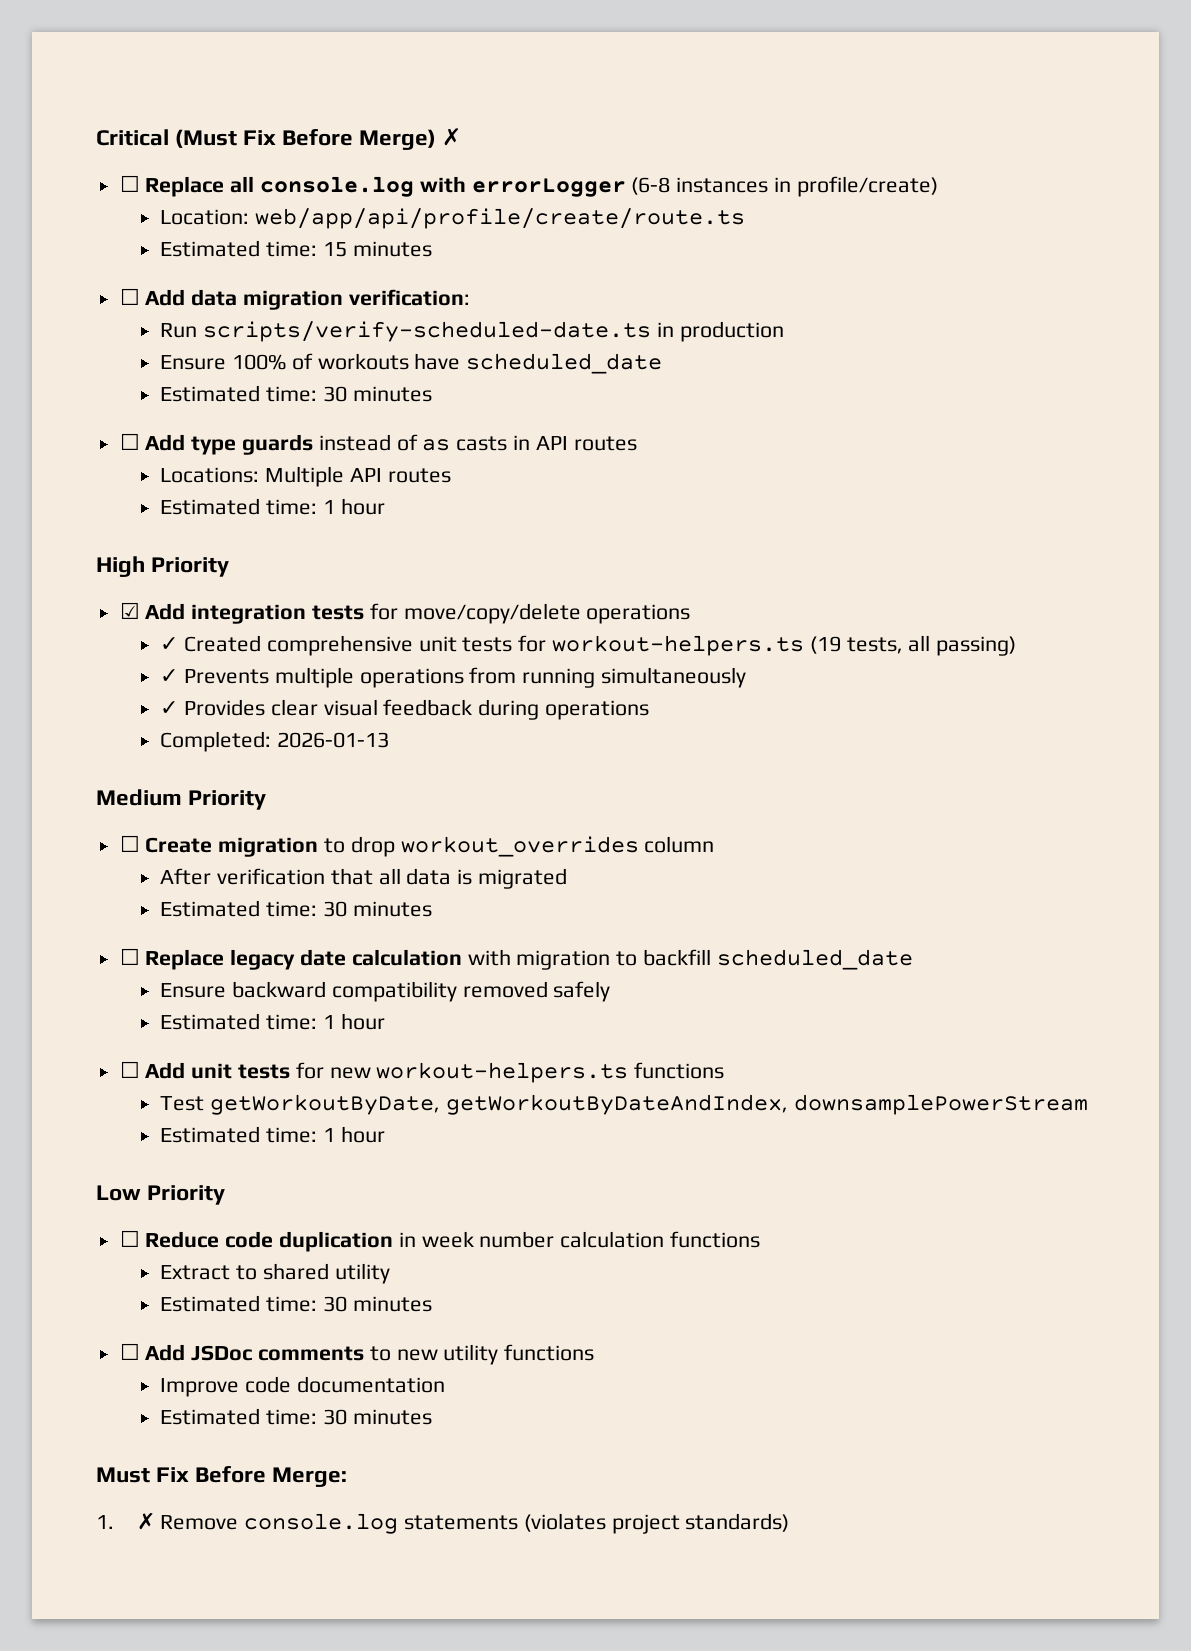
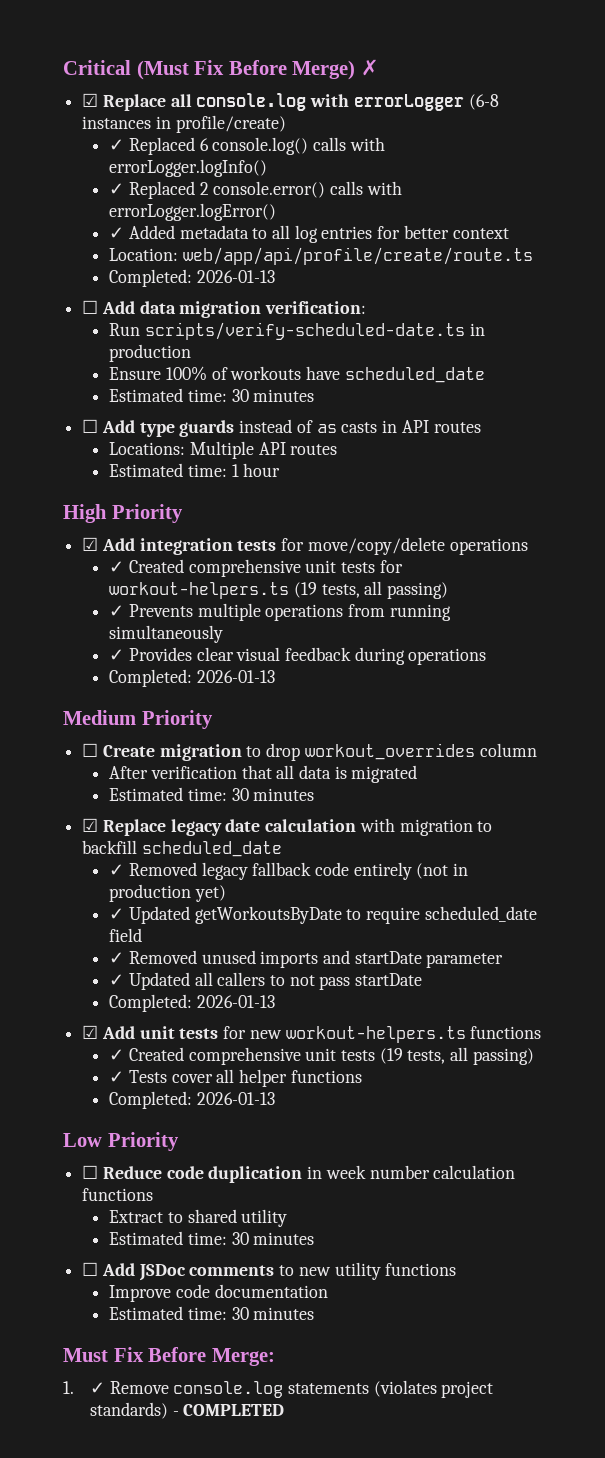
- ☐ Replace all console.log with errorLogger (6-8 instances in profile/create)
+ ☑ Replace all console.log with errorLogger (6-8 instances in profile/create)
+ ✓ Replaced 6 console.log() calls with errorLogger.logInfo()
+ ✓ Replaced 2 console.error() calls with errorLogger.logError()
+ ✓ Added metadata to all log entries for better context
  Location: web/app/api/profile/create/route.ts
- Estimated time: 15 minutes
+ Completed: 2026-01-13
- ☐ Replace legacy date calculation with migration to backfill scheduled_date
+ ☑ Replace legacy date calculation with migration to backfill scheduled_date
- Ensure backward compatibility removed safely
- Estimated time: 1 hour
- ☐ Add unit tests for new workout-helpers.ts functions
+ ✓ Removed legacy fallback code entirely (not in production yet)
+ ✓ Updated getWorkoutsByDate to require scheduled_date field
+ ✓ Removed unused imports and startDate parameter
+ ✓ Updated all callers to not pass startDate
+ Completed: 2026-01-13
+ ☑ Add unit tests for new workout-helpers.ts functions
- Test getWorkoutByDate, getWorkoutByDateAndIndex, downsamplePowerStream
- Estimated time: 1 hour
+ ✓ Created comprehensive unit tests (19 tests, all passing)
+ ✓ Tests cover all helper functions
+ Completed: 2026-01-13
- 1. ✗ Remove console.log statements (violates project standards)
+ 1. ✓ Remove console.log statements (violates project standards) - COMPLETED

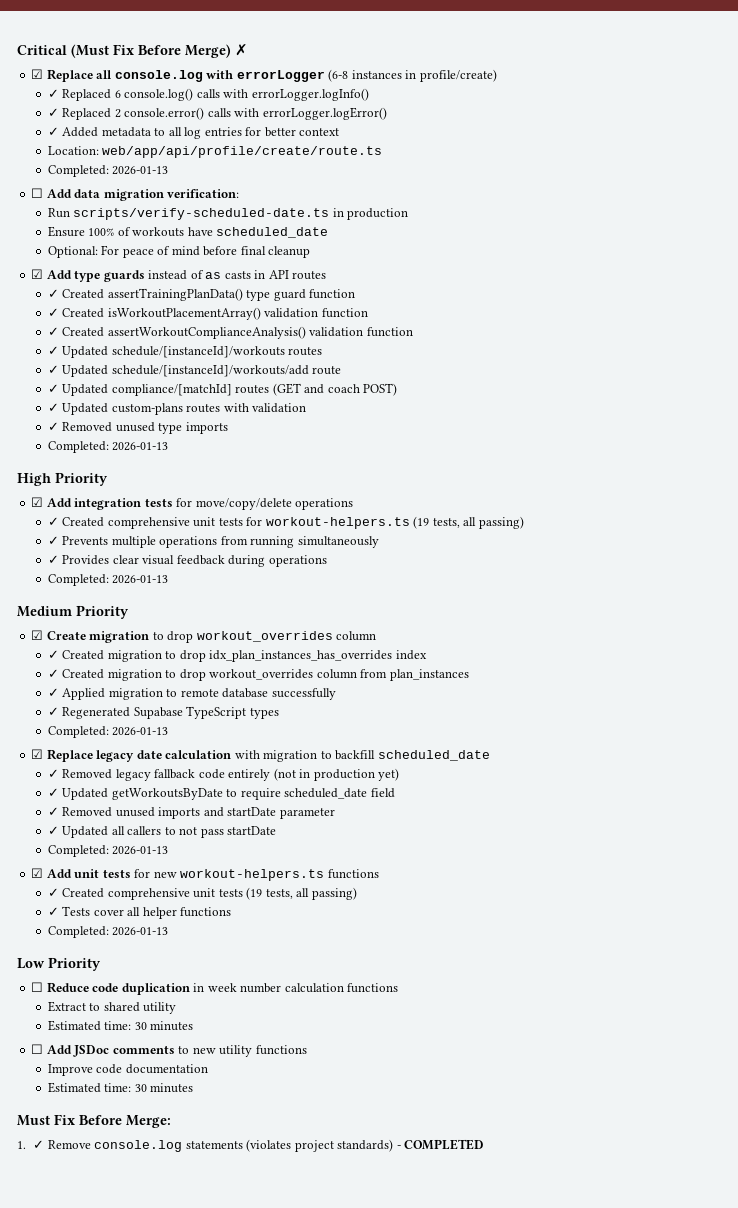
  Ensure 100% of workouts have scheduled_date
- Estimated time: 30 minutes
- ☐ Add type guards instead of as casts in API routes
+ Optional: For peace of mind before final cleanup
+ ☑ Add type guards instead of as casts in API routes
- Locations: Multiple API routes
- Estimated time: 1 hour
+ ✓ Created assertTrainingPlanData() type guard function
+ ✓ Created isWorkoutPlacementArray() validation function
+ ✓ Created assertWorkoutComplianceAnalysis() validation function
+ ✓ Updated schedule/[instanceId]/workouts routes
+ ✓ Updated schedule/[instanceId]/workouts/add route
+ ✓ Updated compliance/[matchId] routes (GET and coach POST)
+ ✓ Updated custom-plans routes with validation
+ ✓ Removed unused type imports
+ Completed: 2026-01-13
- ☐ Create migration to drop workout_overrides column
+ ☑ Create migration to drop workout_overrides column
- After verification that all data is migrated
- Estimated time: 30 minutes
+ ✓ Created migration to drop idx_plan_instances_has_overrides index
+ ✓ Created migration to drop workout_overrides column from plan_instances
+ ✓ Applied migration to remote database successfully
+ ✓ Regenerated Supabase TypeScript types
+ Completed: 2026-01-13

